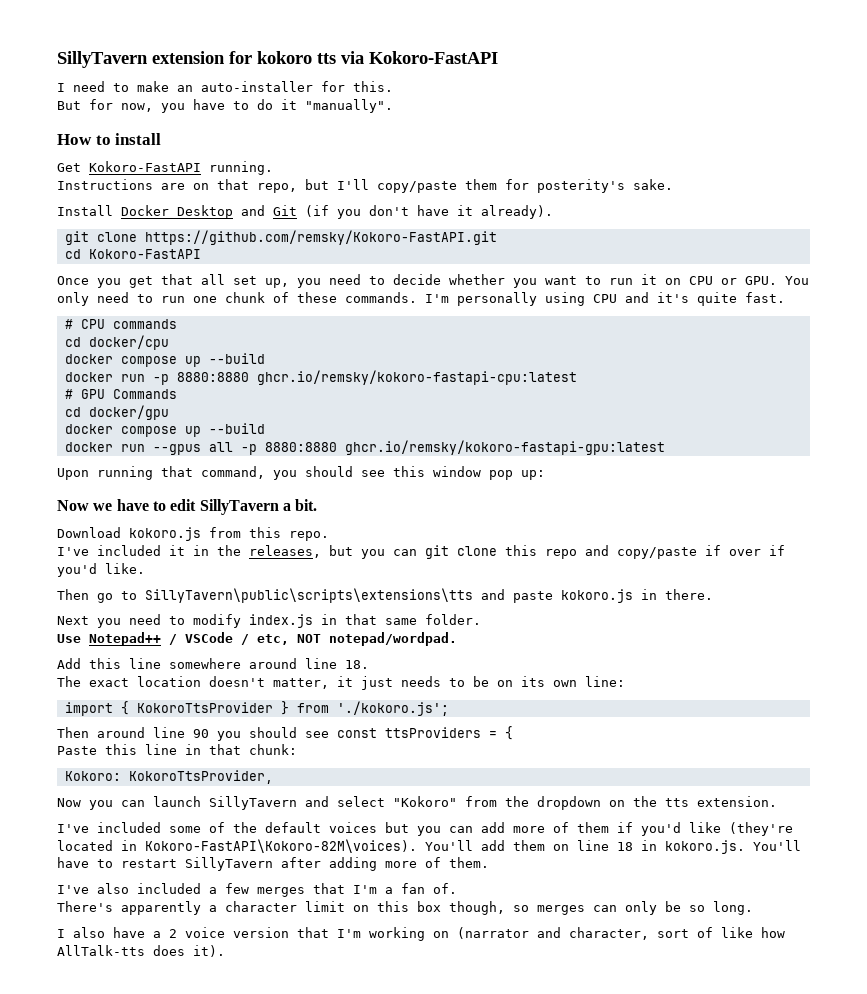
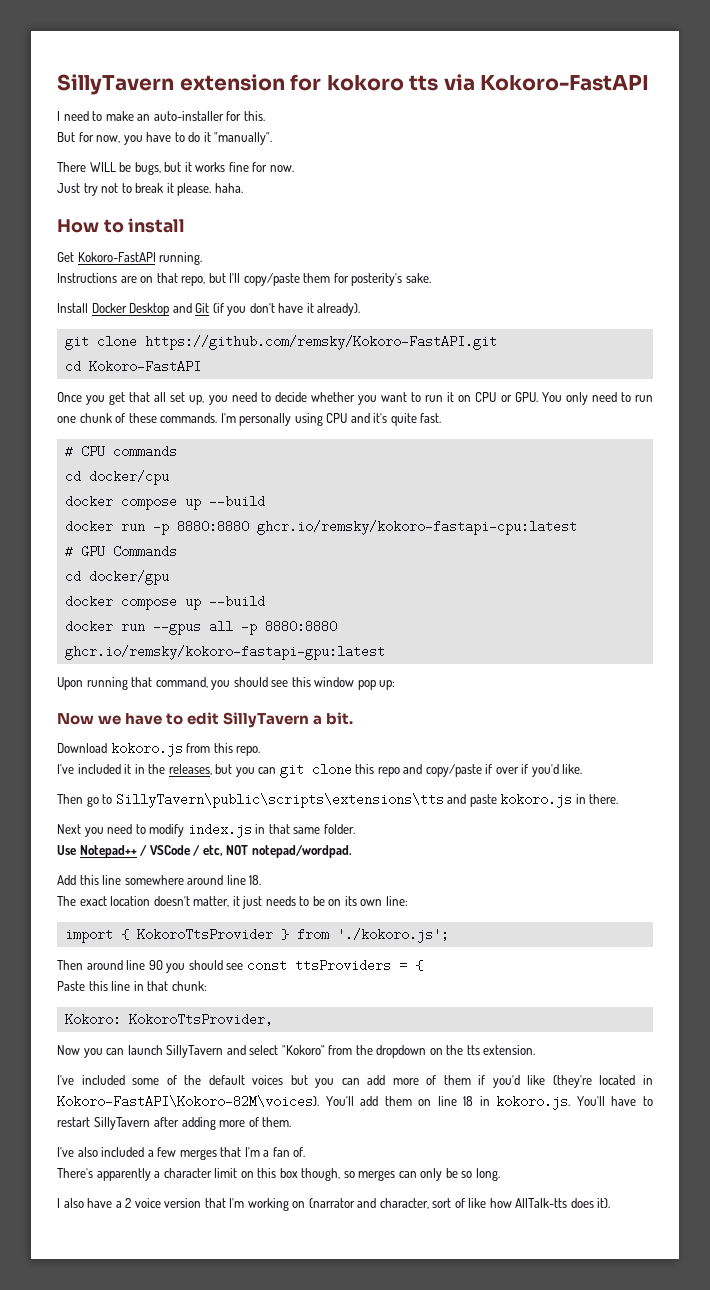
+ There WILL be bugs, but it works fine for now.
+ Just try not to break it please. haha.

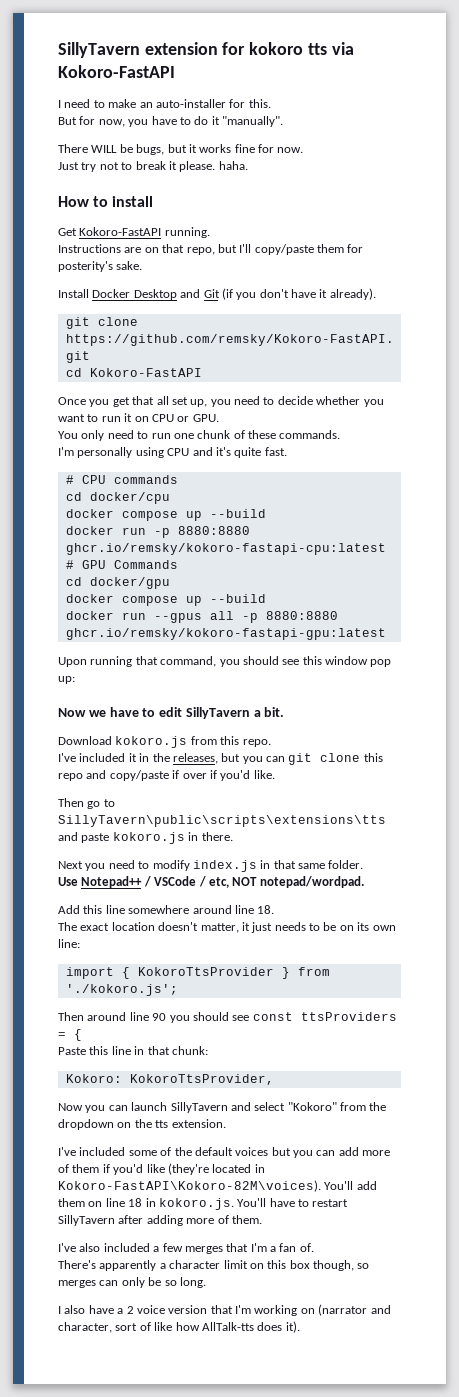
- Once you get that all set up, you need to decide whether you want to run it on CPU or GPU. You only need to run one chunk of these commands. I'm personally using CPU and it's quite fast.
+ Once you get that all set up, you need to decide whether you want to run it on CPU or GPU.
+ You only need to run one chunk of these commands.
+ I'm personally using CPU and it's quite fast.

